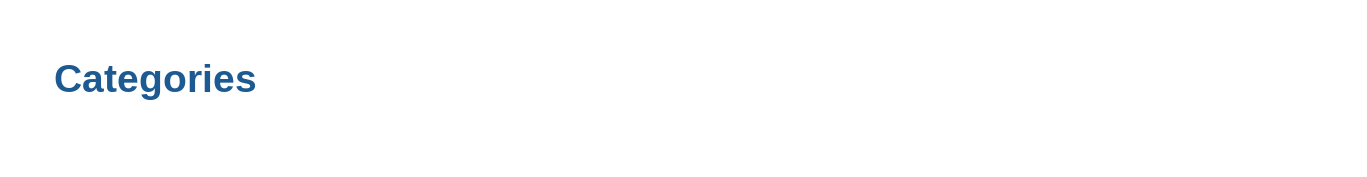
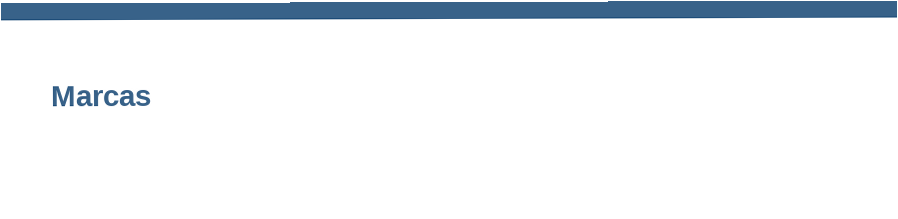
- Categories
+ Marcas

